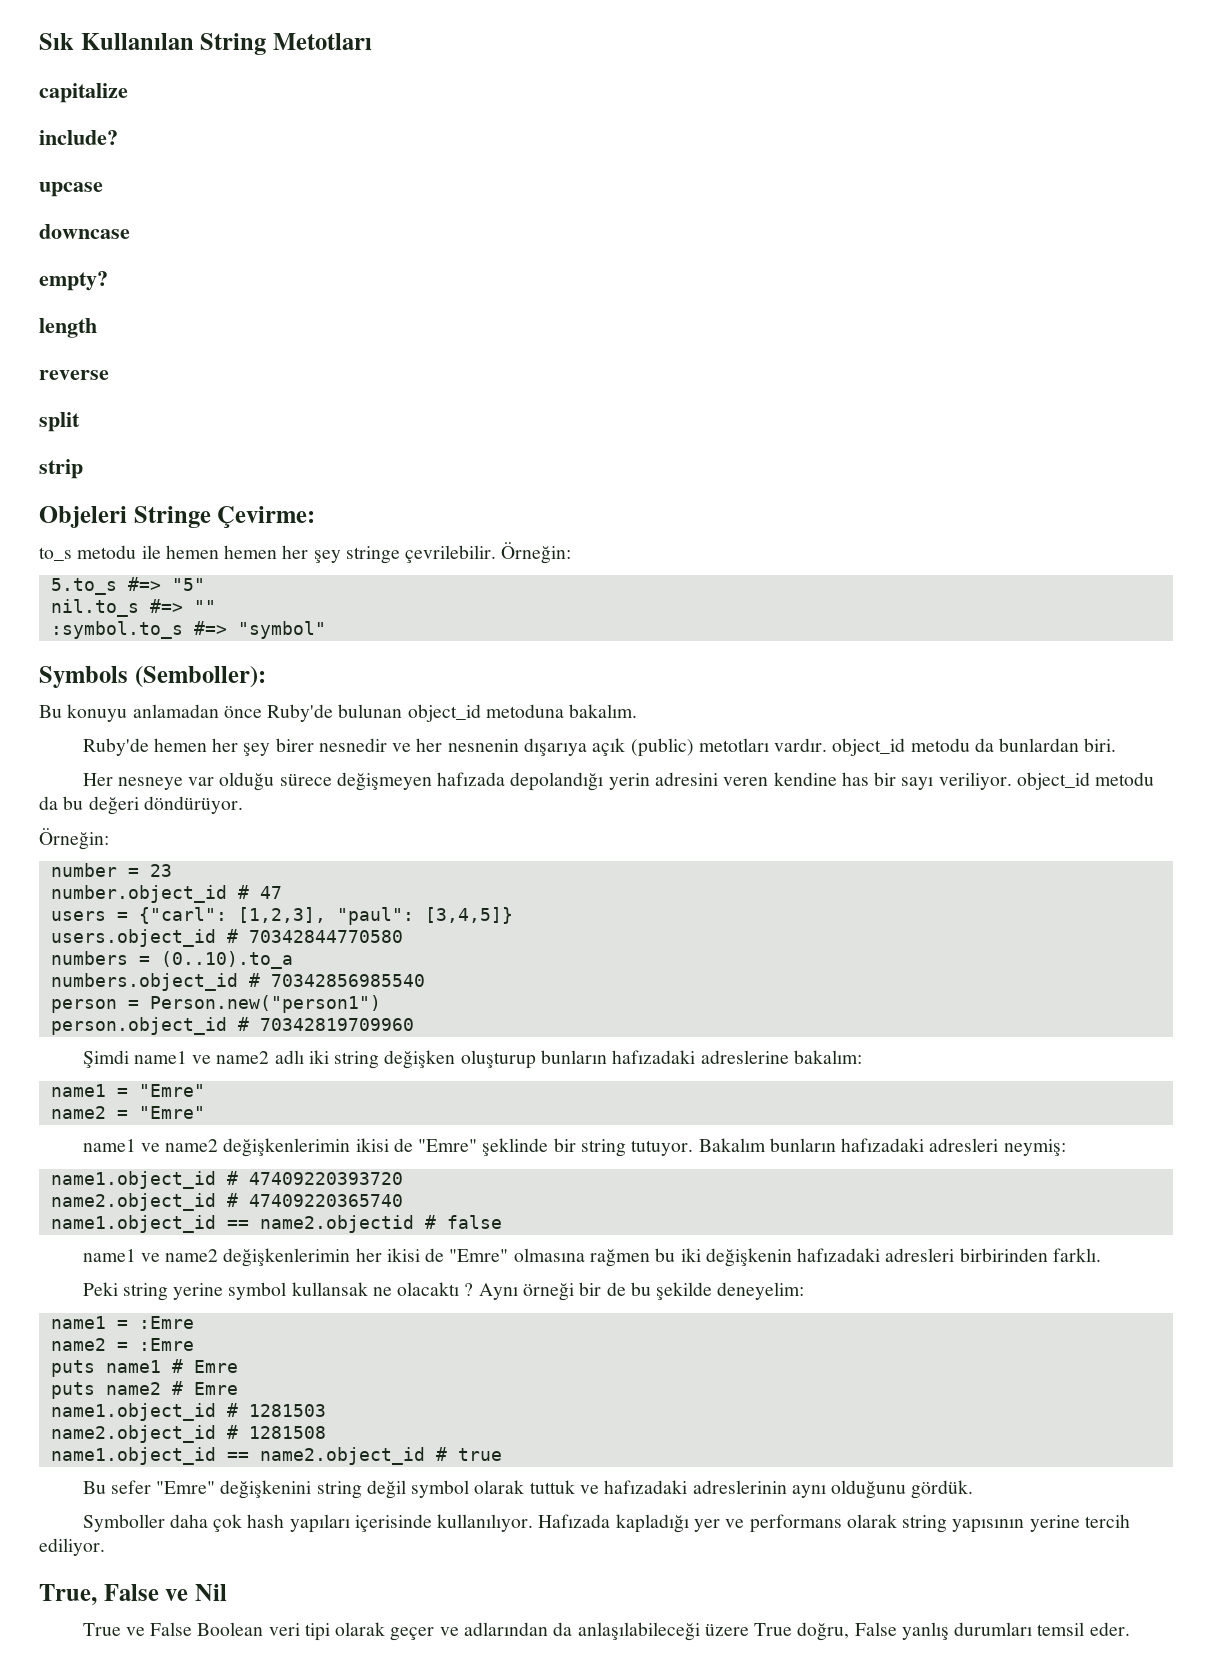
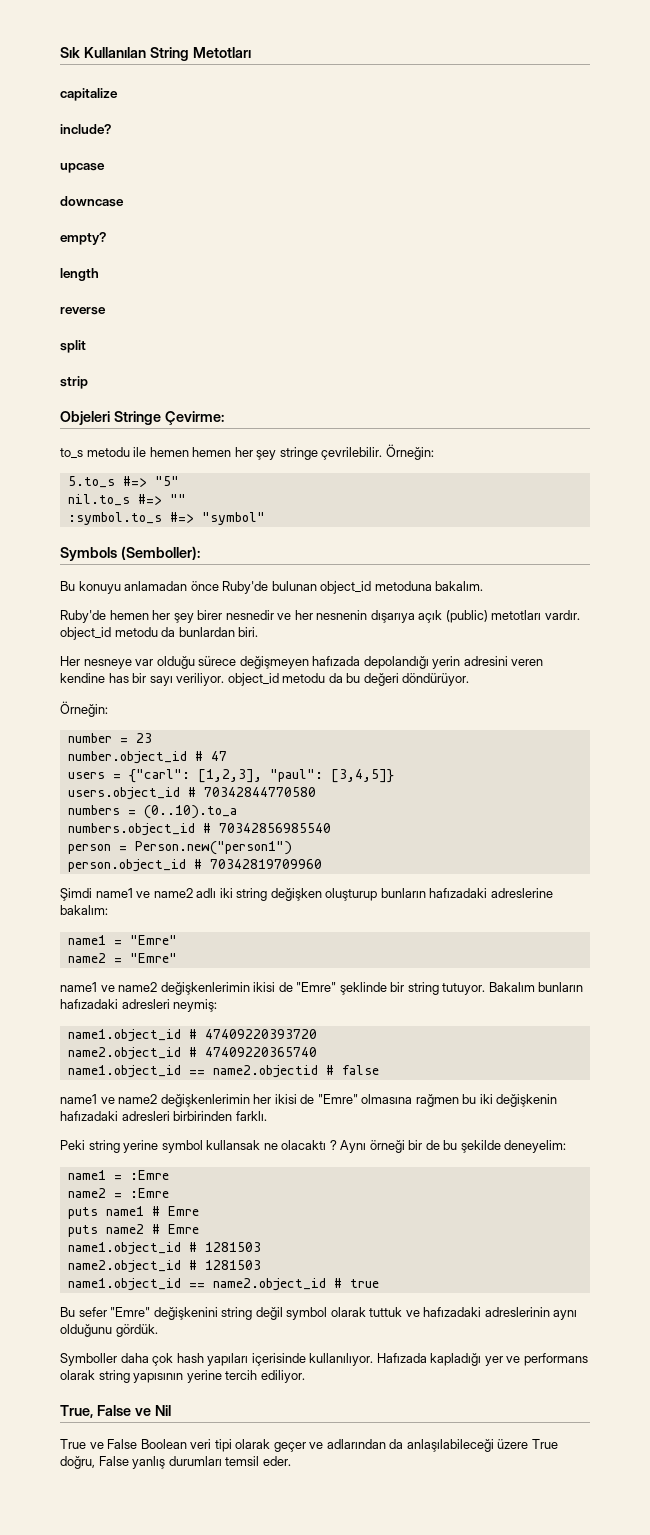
- name2.object_id # 1281508
+ name2.object_id # 1281503

